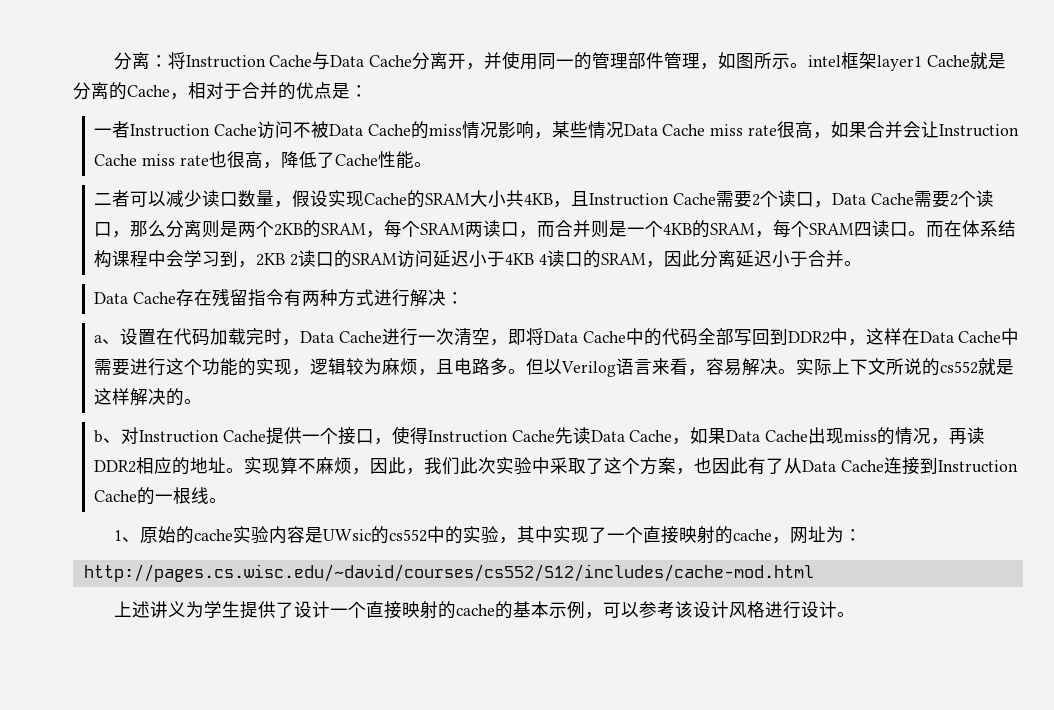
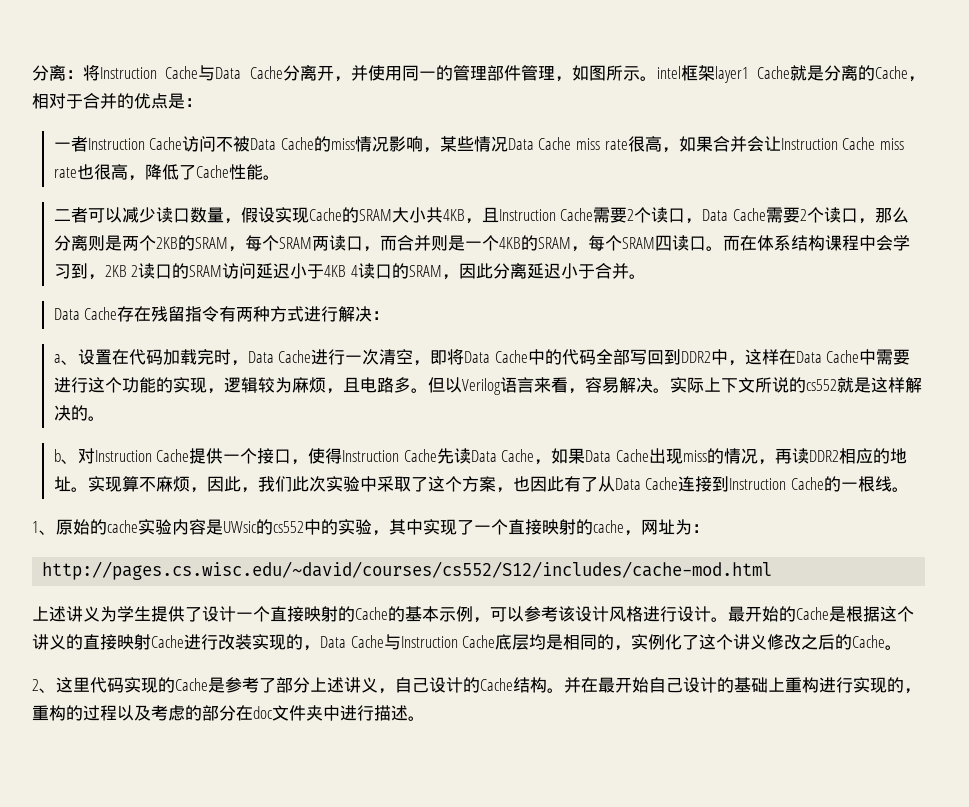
- 上述讲义为学生提供了设计一个直接映射的cache的基本示例，可以参考该设计风格进行设计。
+ 上述讲义为学生提供了设计一个直接映射的Cache的基本示例，可以参考该设计风格进行设计。
+ 最开始的Cache是根据这个讲义的直接映射Cache进行改装实现的，Data Cache与Instruction Cache底层均是相同的，实例化了这个讲义修改之后的Cache。
+ 2、这里代码实现的Cache是参考了部分上述讲义，自己设计的Cache结构。并在最开始自己设计的基础上重构进行实现的，重构的过程以及考虑的部分在doc文件夹中进行描述。

